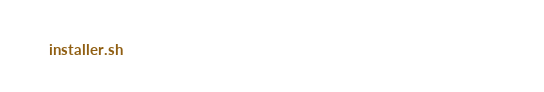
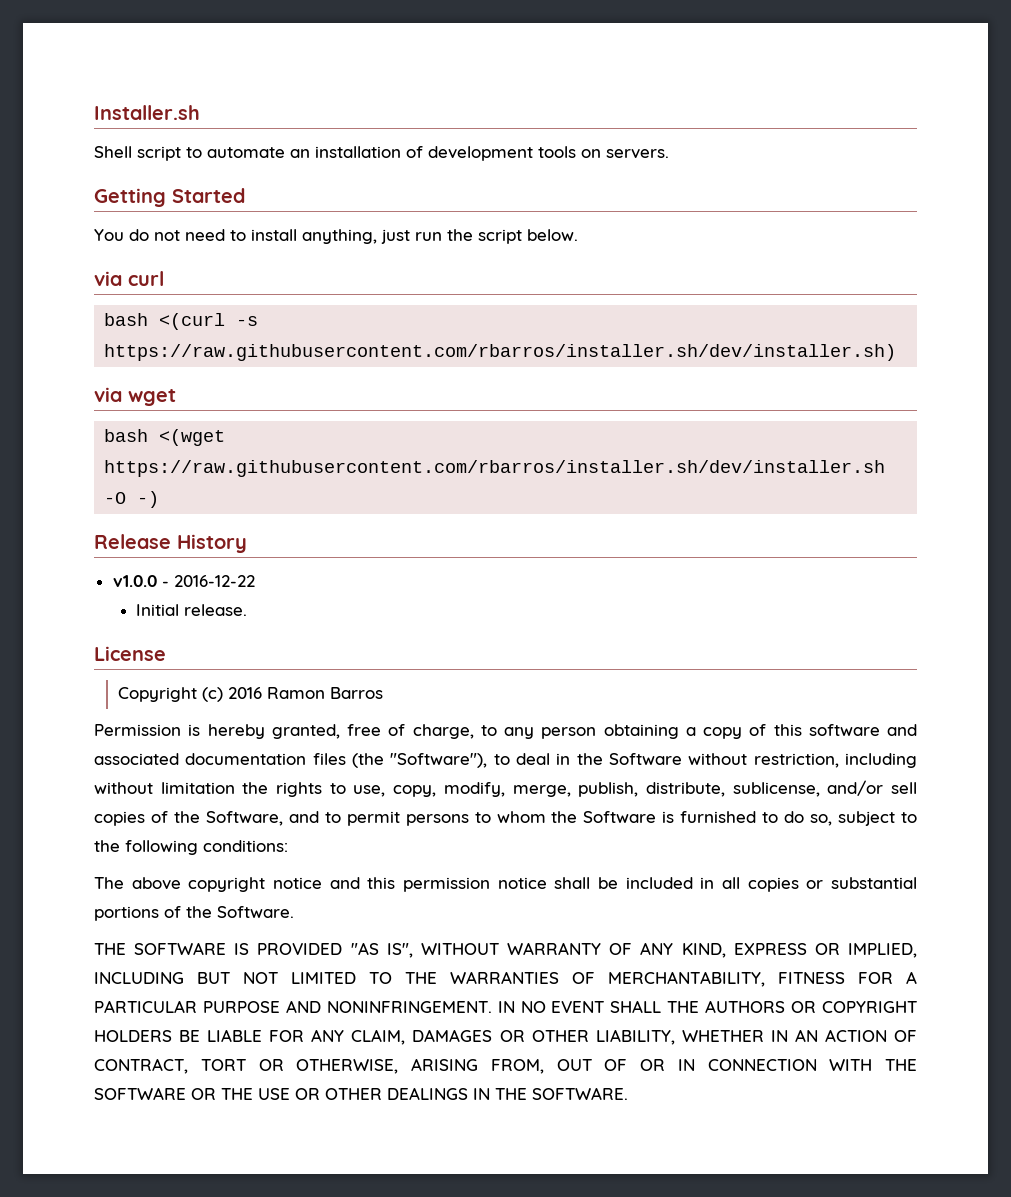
- installer.sh
+ Installer.sh
+ Shell script to automate an installation of development tools on servers.
+ Getting Started
+ You do not need to install anything, just run the script below.
+ via curl
+ bash <(curl -s https://raw.githubusercontent.com/rbarros/installer.sh/dev/installer.sh)
+ via wget
+ bash <(wget https://raw.githubusercontent.com/rbarros/installer.sh/dev/installer.sh -O -)
+ Release History
+ v1.0.0 - 2016-12-22
+ Initial release.
+ License
+ Copyright (c) 2016 Ramon Barros
+ Permission is hereby granted, free of charge, to any person obtaining a copy of this software and associated documentation files (the "Software"), to deal in the Software without restriction, including without limitation the rights to use, copy, modify, merge, publish, distribute, sublicense, and/or sell copies of the Software, and to permit persons to whom the Software is furnished to do so, subject to the following conditions:
+ The above copyright notice and this permission notice shall be included in all copies or substantial portions of the Software.
+ THE SOFTWARE IS PROVIDED "AS IS", WITHOUT WARRANTY OF ANY KIND, EXPRESS OR IMPLIED, INCLUDING BUT NOT LIMITED TO THE WARRANTIES OF MERCHANTABILITY, FITNESS FOR A PARTICULAR PURPOSE AND NONINFRINGEMENT. IN NO EVENT SHALL THE AUTHORS OR COPYRIGHT HOLDERS BE LIABLE FOR ANY CLAIM, DAMAGES OR OTHER LIABILITY, WHETHER IN AN ACTION OF CONTRACT, TORT OR OTHERWISE, ARISING FROM, OUT OF OR IN CONNECTION WITH THE SOFTWARE OR THE USE OR OTHER DEALINGS IN THE SOFTWARE.

